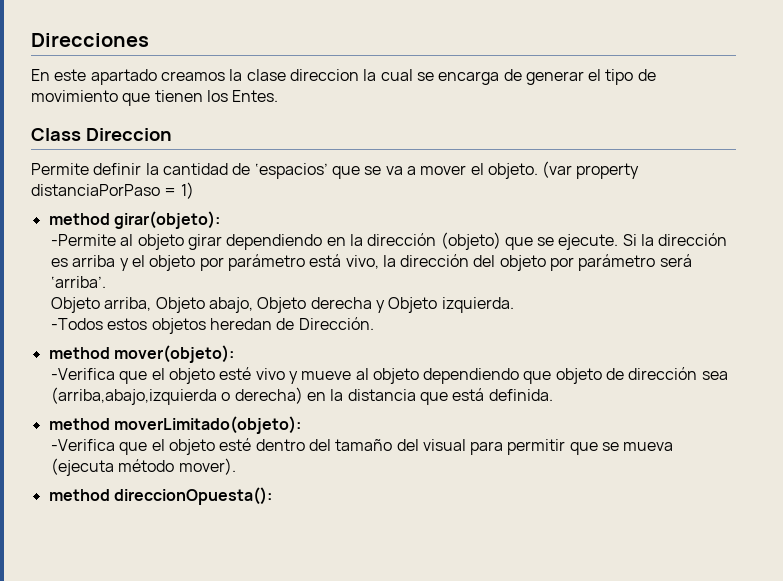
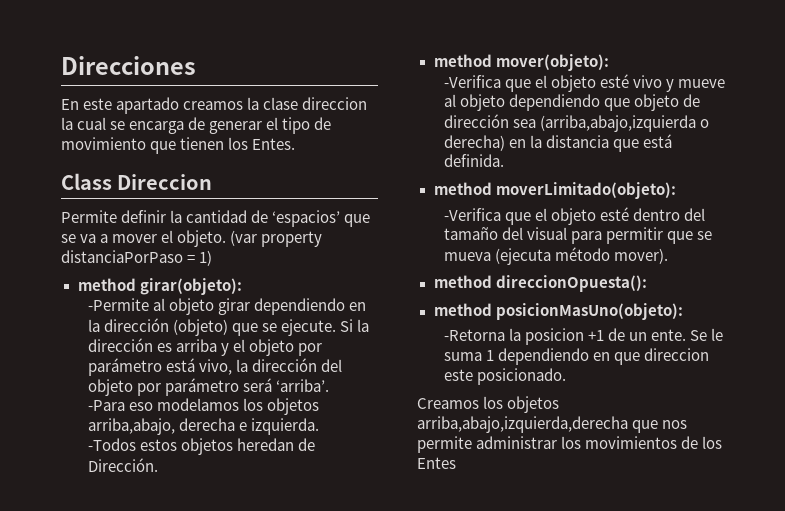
- Objeto arriba, Objeto abajo, Objeto derecha y Objeto izquierda.
+ -Para eso modelamos los objetos arriba,abajo, derecha e izquierda.
+ method posicionMasUno(objeto):
+ -Retorna la posicion +1 de un ente. Se le suma 1 dependiendo en que direccion este posicionado.
+ Creamos los objetos arriba,abajo,izquierda,derecha que nos permite administrar los movimientos de los Entes

